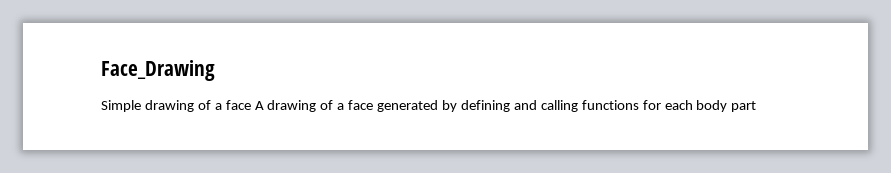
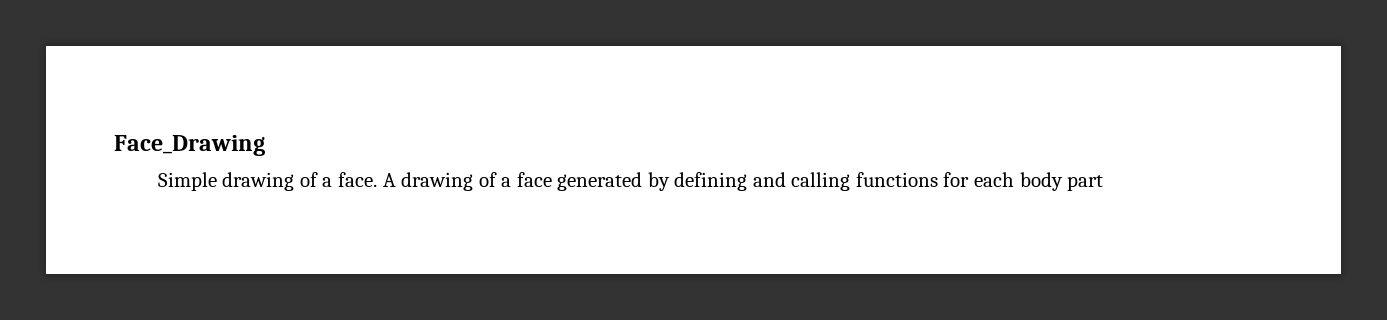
- Simple drawing of a face A drawing of a face generated by defining and calling functions for each body part
+ Simple drawing of a face. A drawing of a face generated by defining and calling functions for each body part

